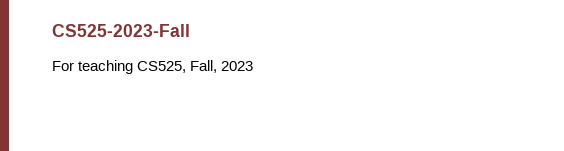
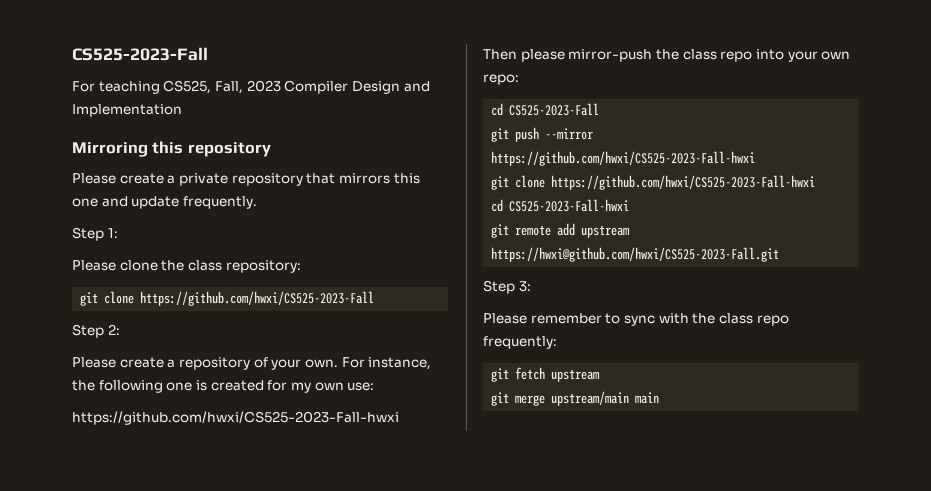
- For teaching CS525, Fall, 2023
+ For teaching CS525, Fall, 2023 Compiler Design and Implementation
+ Mirroring this repository
+ Please create a private repository that mirrors this one and update frequently.
+ Step 1:
+ Please clone the class repository:
+ git clone https://github.com/hwxi/CS525-2023-Fall
+ Step 2:
+ Please create a repository of your own. For instance, the following one is created for my own use:
+ https://github.com/hwxi/CS525-2023-Fall-hwxi
+ Then please mirror-push the class repo into your own repo:
+ cd CS525-2023-Fall
+ git push --mirror https://github.com/hwxi/CS525-2023-Fall-hwxi
+ git clone https://github.com/hwxi/CS525-2023-Fall-hwxi
+ cd CS525-2023-Fall-hwxi
+ git remote add upstream https://hwxi@github.com/hwxi/CS525-2023-Fall.git
+ Step 3:
+ Please remember to sync with the class repo frequently:
+ git fetch upstream
+ git merge upstream/main main

